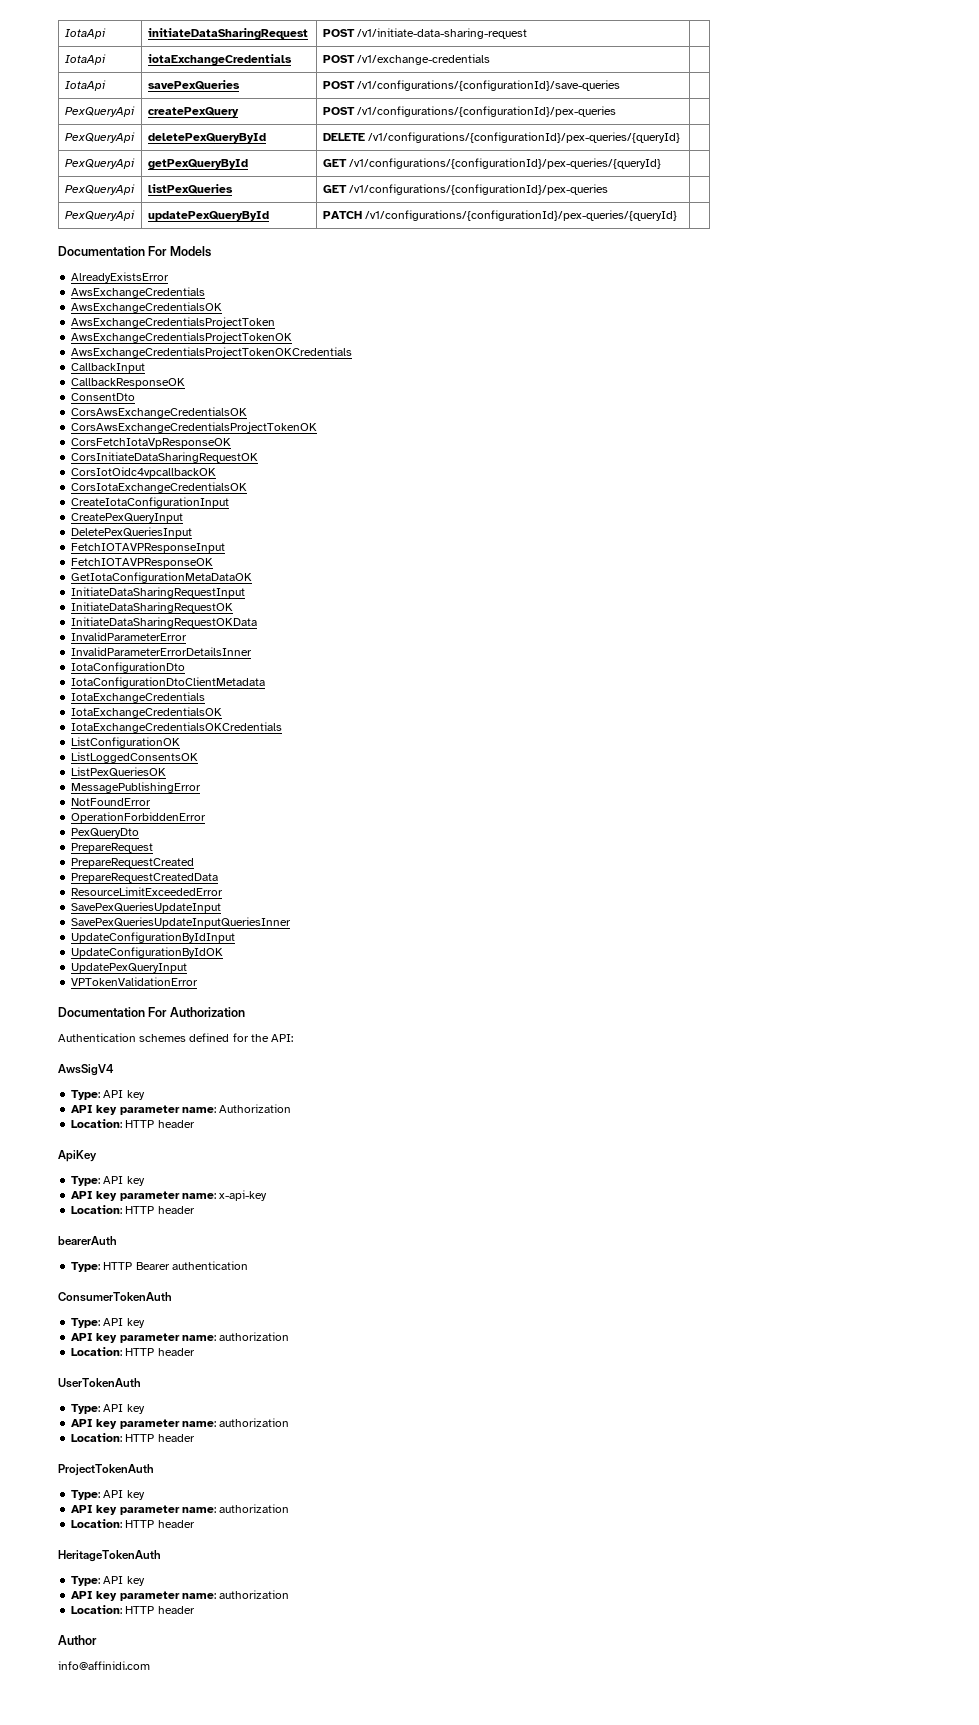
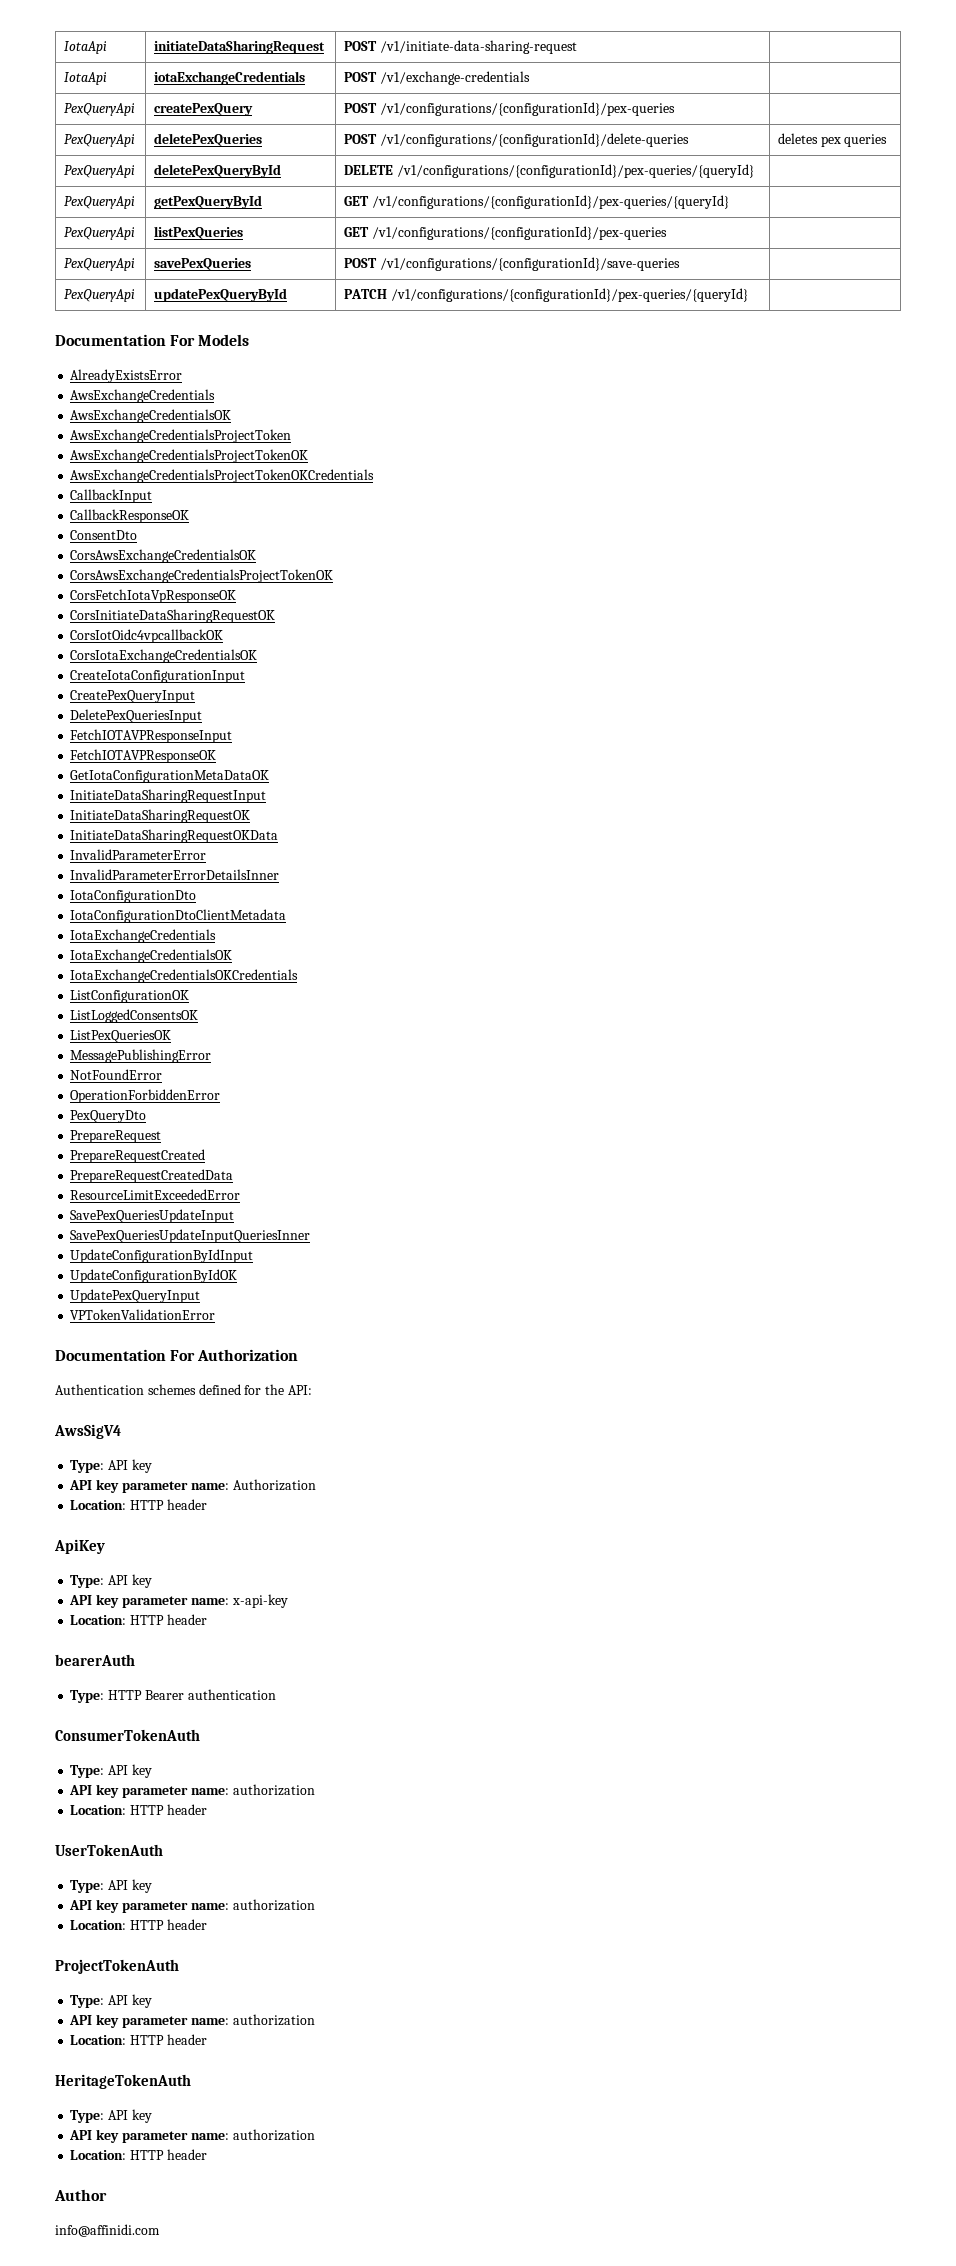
- IotaApi | savePexQueries | POST /v1/configurations/{configurationId}/save-queries |
+ PexQueryApi | deletePexQueries | POST /v1/configurations/{configurationId}/delete-queries | deletes pex queries
+ PexQueryApi | savePexQueries | POST /v1/configurations/{configurationId}/save-queries |

